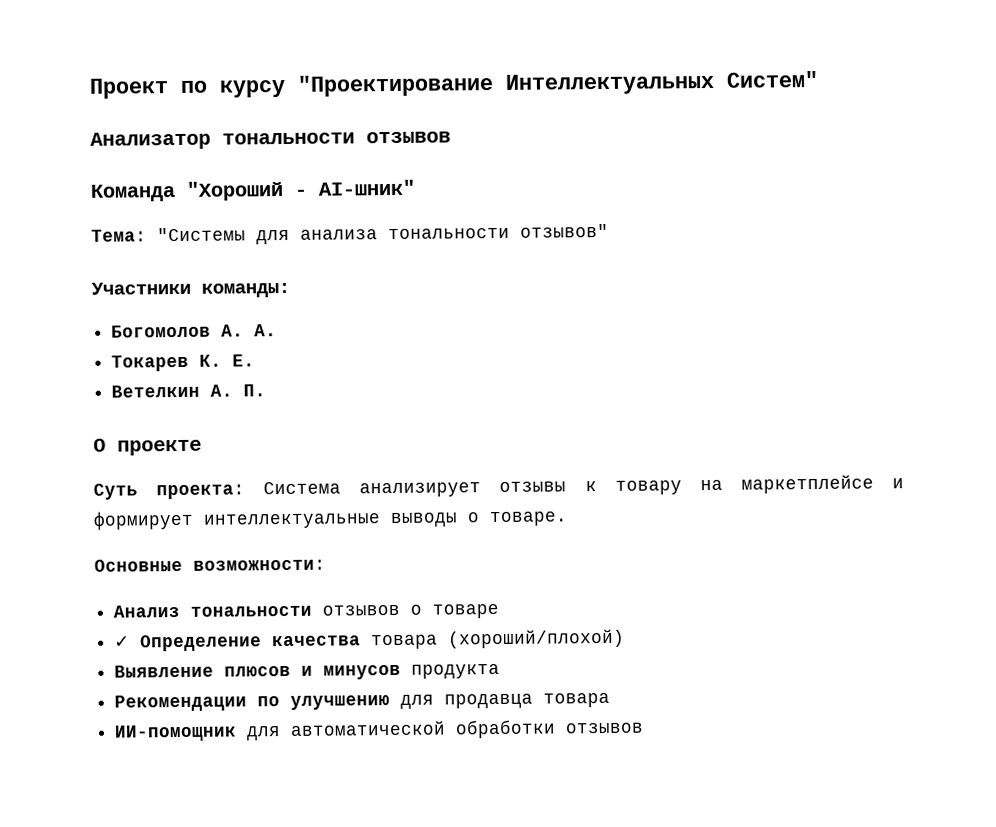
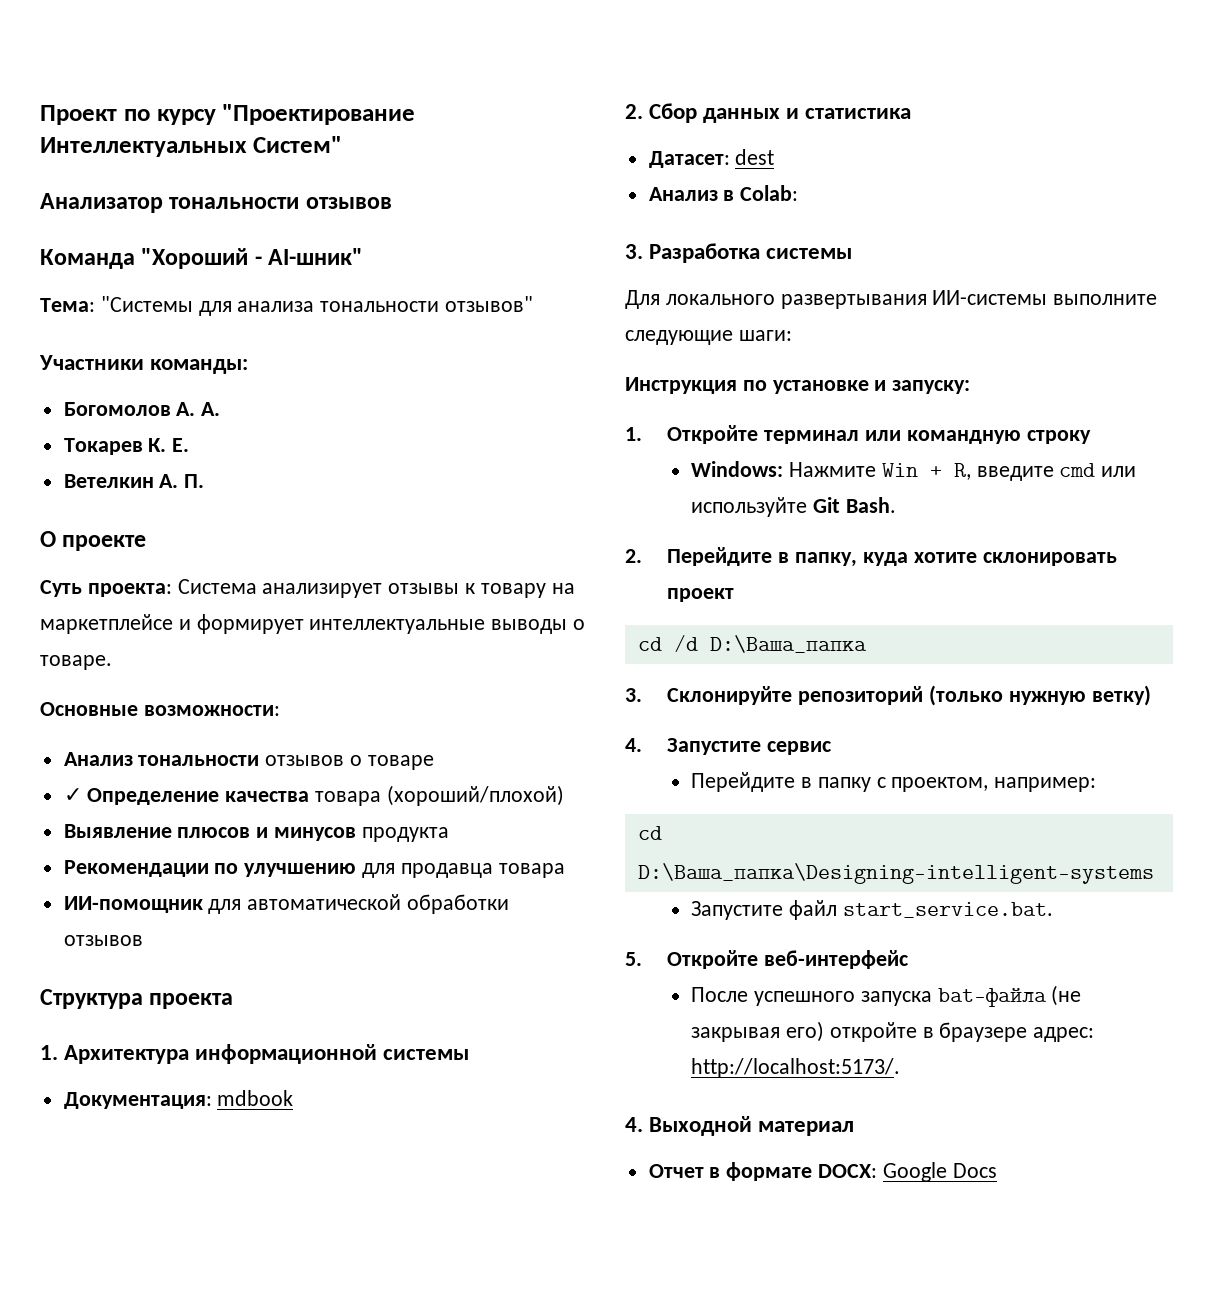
+ Структура проекта
+ 1. Архитектура информационной системы
+ Документация: mdbook
+ 2. Сбор данных и статистика
+ Датасет: dest
+ Анализ в Colab:
+ 3. Разработка системы
+ Для локального развертывания ИИ-системы выполните следующие шаги:
+ Инструкция по установке и запуску:
+ 1. Откройте терминал или командную строку
+ Windows: Нажмите Win + R, введите cmd или используйте Git Bash.
+ 2. Перейдите в папку, куда хотите склонировать проект
+ cd /d D:\Ваша_папка
+ 3. Склонируйте репозиторий (только нужную ветку)
+ 4. Запустите сервис
+ Перейдите в папку с проектом, например:
+ cd D:\Ваша_папка\Designing-intelligent-systems
+ Запустите файл start_service.bat.
+ 5. Откройте веб-интерфейс
+ После успешного запуска bat-файла (не закрывая его) откройте в браузере адрес: http://localhost:5173/.
+ 4. Выходной материал
+ Отчет в формате DOCX: Google Docs

